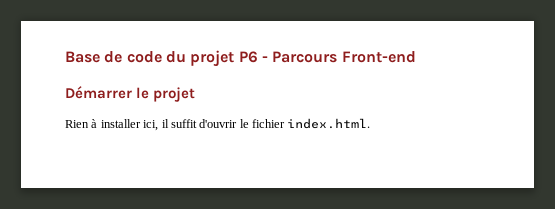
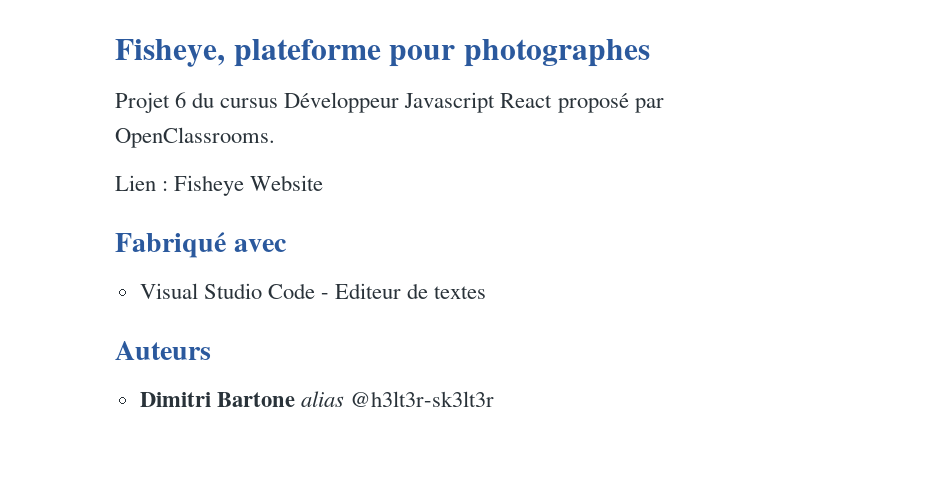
- Base de code du projet P6 - Parcours Front-end
- Démarrer le projet
- Rien à installer ici, il suffit d'ouvrir le fichier index.html.
+ Fisheye, plateforme pour photographes
+ Projet 6 du cursus Développeur Javascript React proposé par OpenClassrooms.
+ Lien : Fisheye Website
+ Fabriqué avec
+ Visual Studio Code - Editeur de textes
+ Auteurs
+ Dimitri Bartone alias @h3lt3r-sk3lt3r

